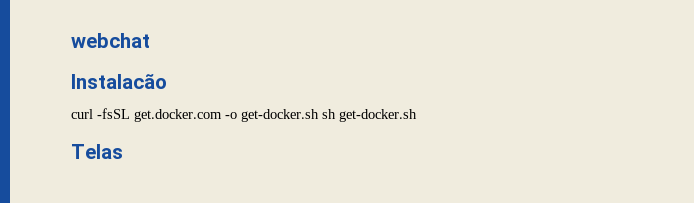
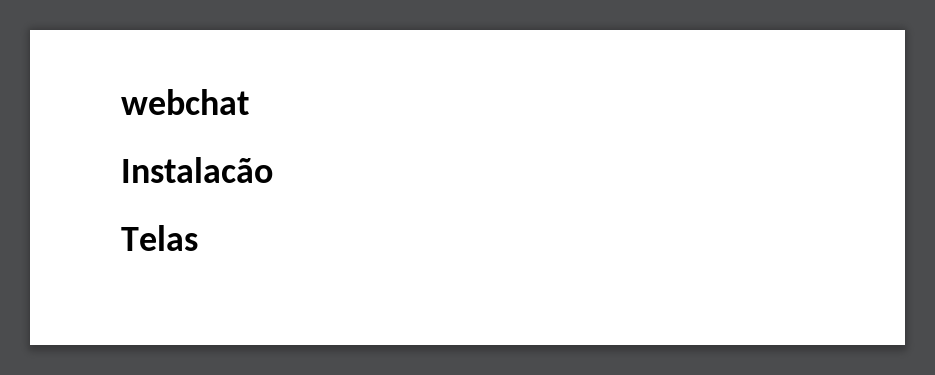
- curl -fsSL get.docker.com -o get-docker.sh sh get-docker.sh

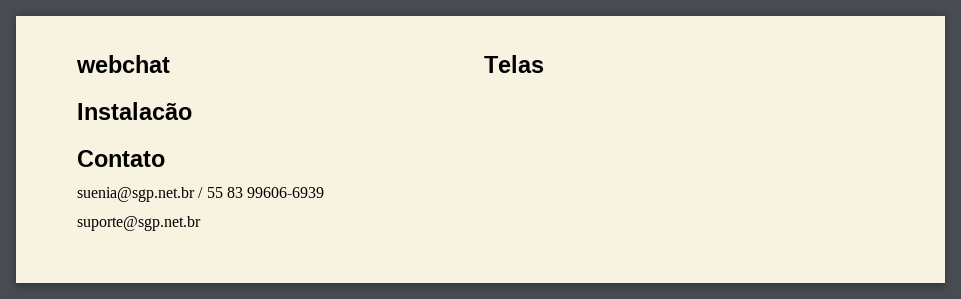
+ Contato
+ suenia@sgp.net.br / 55 83 99606-6939
+ suporte@sgp.net.br

